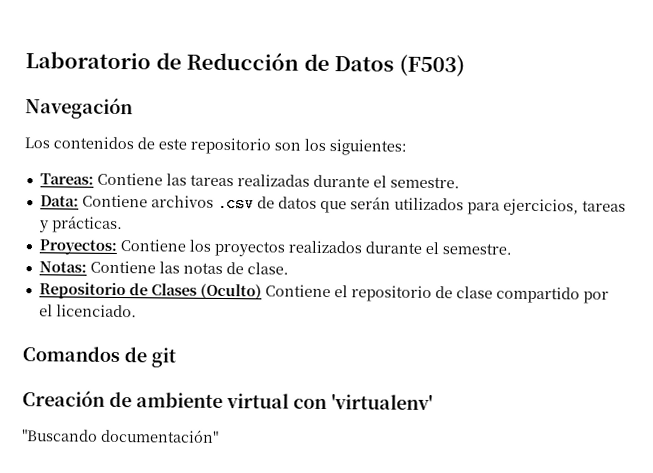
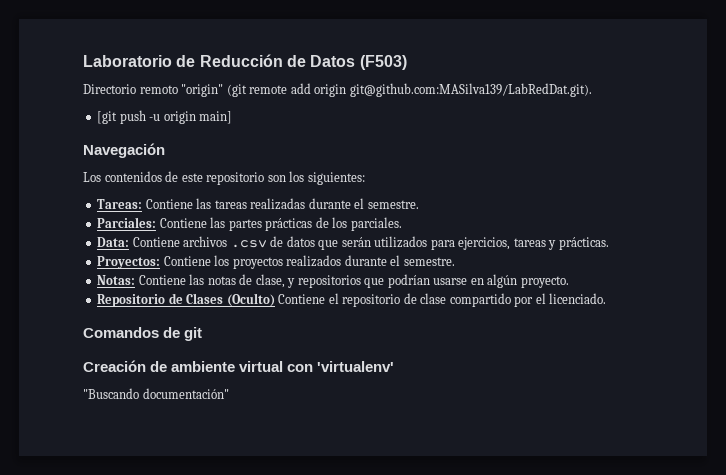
+ Directorio remoto "origin" (git remote add origin git@github.com:MASilva139/LabRedDat.git).
+ [git push -u origin main]
+ Parciales: Contiene las partes prácticas de los parciales.
- Notas: Contiene las notas de clase.
+ Notas: Contiene las notas de clase, y repositorios que podrían usarse en algún proyecto.

